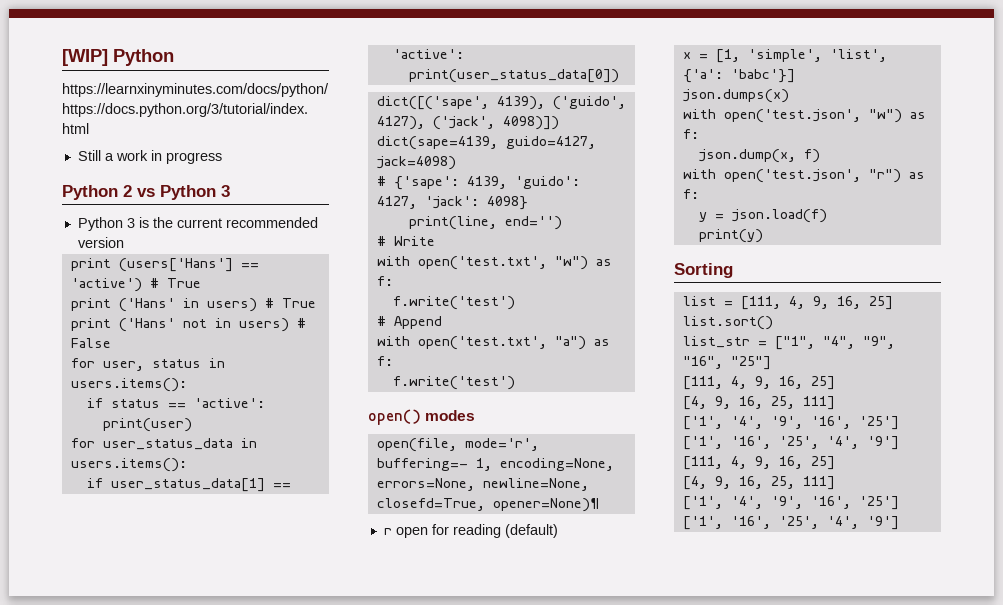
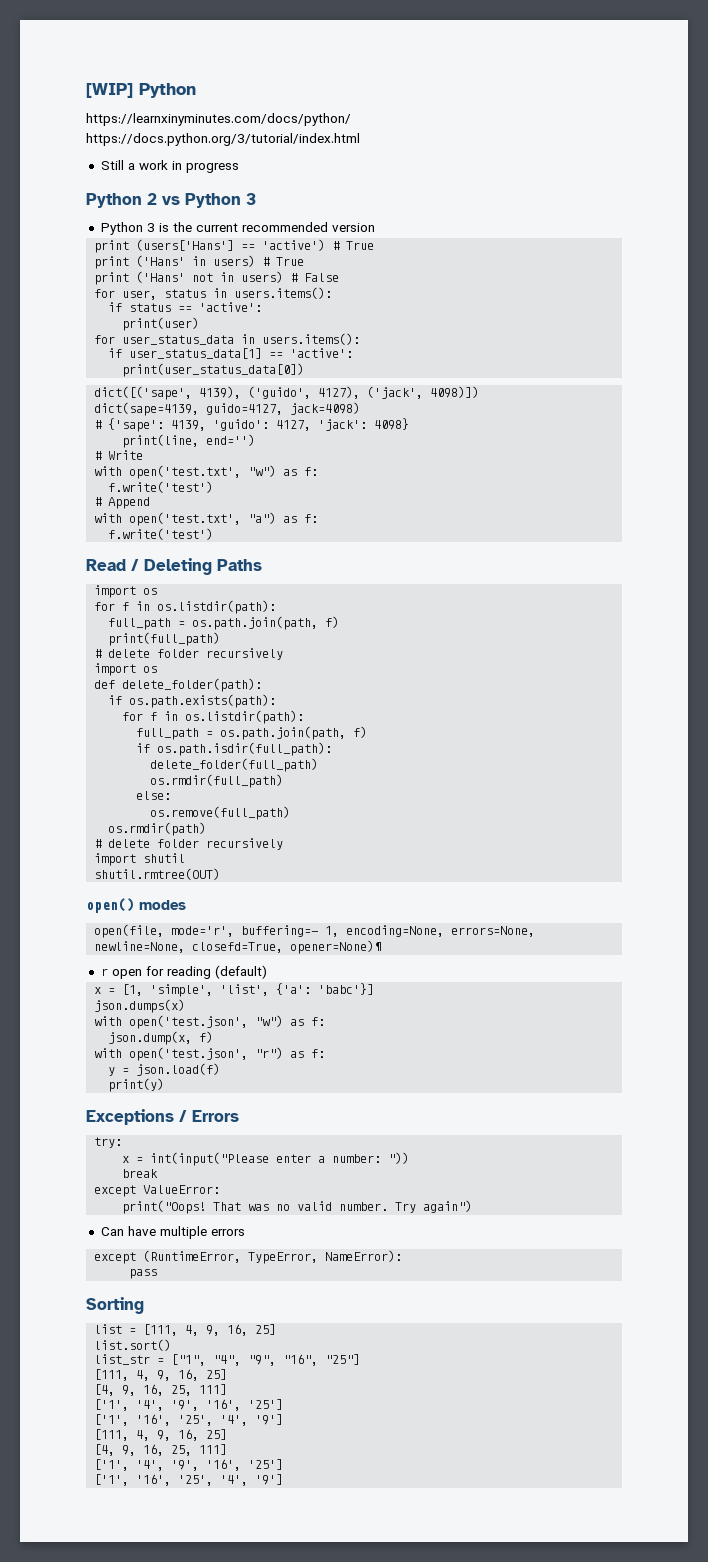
+ Read / Deleting Paths
+ import os
+ for f in os.listdir(path):
+ full_path = os.path.join(path, f)
+ print(full_path)
+ # delete folder recursively
+ import os
+ def delete_folder(path):
+ if os.path.exists(path):
+ for f in os.listdir(path):
+ full_path = os.path.join(path, f)
+ if os.path.isdir(full_path):
+ delete_folder(full_path)
+ os.rmdir(full_path)
+ else:
+ os.remove(full_path)
+ os.rmdir(path)
+ # delete folder recursively
+ import shutil
+ shutil.rmtree(OUT)
+ Exceptions / Errors
+ try:
+ x = int(input("Please enter a number: "))
+ break
+ except ValueError:
+ print("Oops! That was no valid number. Try again")
+ Can have multiple errors
+ except (RuntimeError, TypeError, NameError):
+ pass

